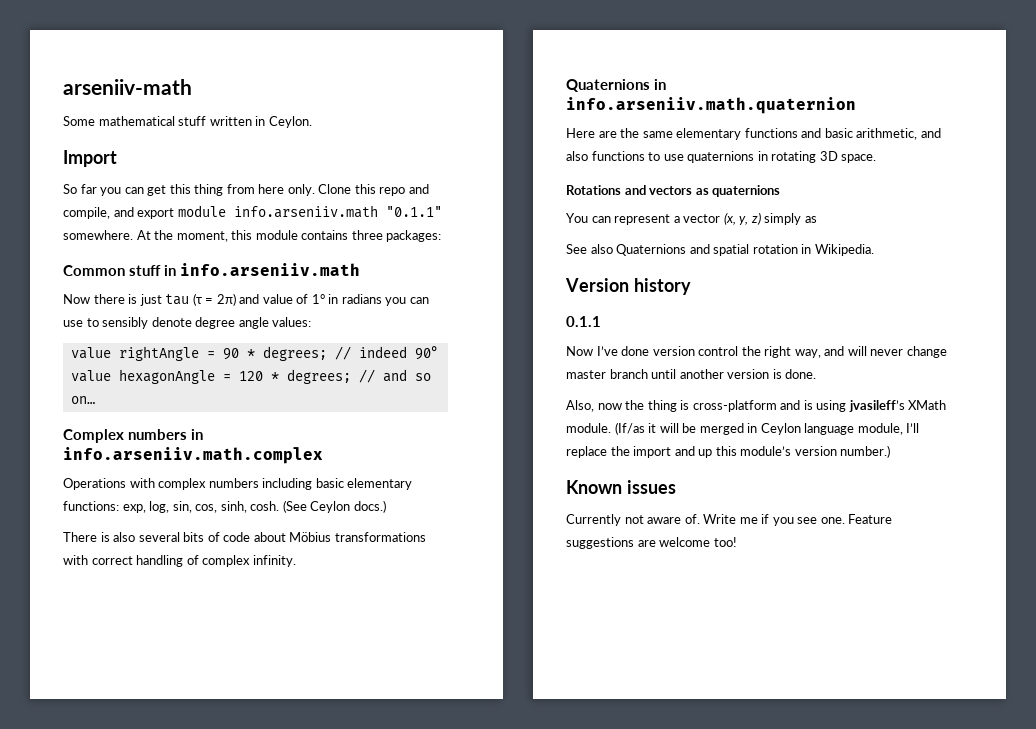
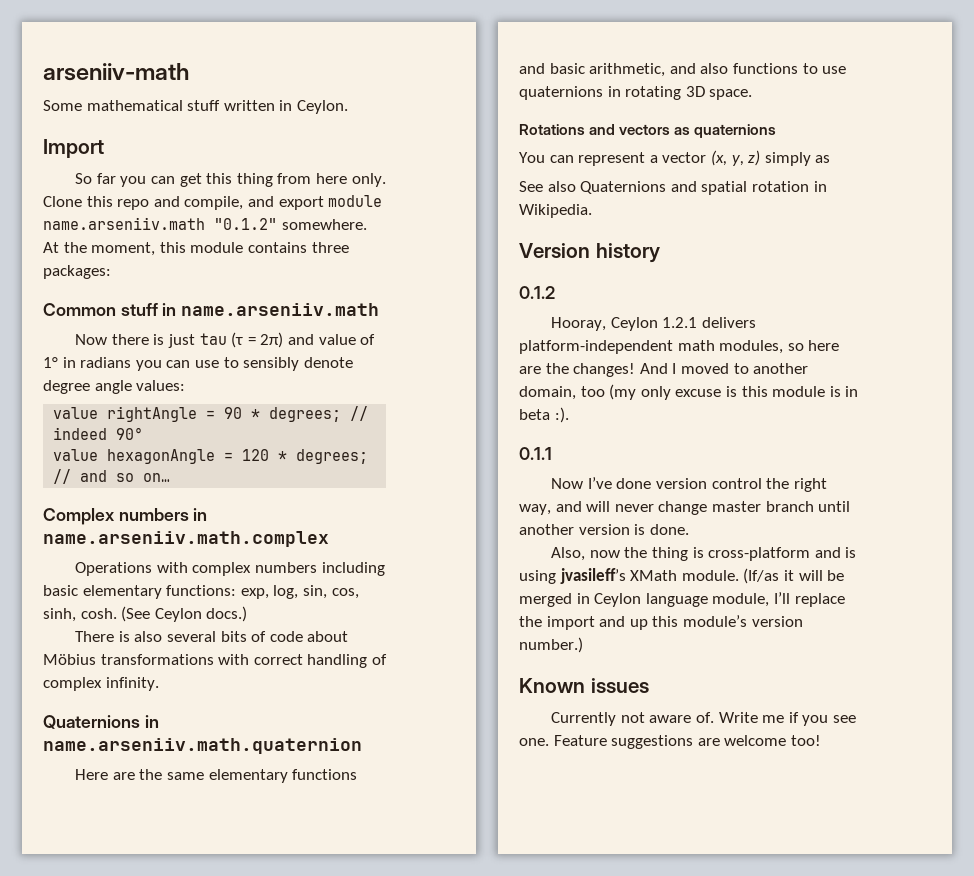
- Clone this repo and compile, and export module info.arseniiv.math "0.1.1" somewhere.
+ Clone this repo and compile, and export module name.arseniiv.math "0.1.2" somewhere.
- Common stuff in info.arseniiv.math
+ Common stuff in name.arseniiv.math
- Complex numbers in info.arseniiv.math.complex
+ Complex numbers in name.arseniiv.math.complex
- Quaternions in info.arseniiv.math.quaternion
+ Quaternions in name.arseniiv.math.quaternion
+ 0.1.2
+ Hooray, Ceylon 1.2.1 delivers platform-independent math modules, so here are the changes! And I moved to another domain, too (my only excuse is this module is in beta :).

